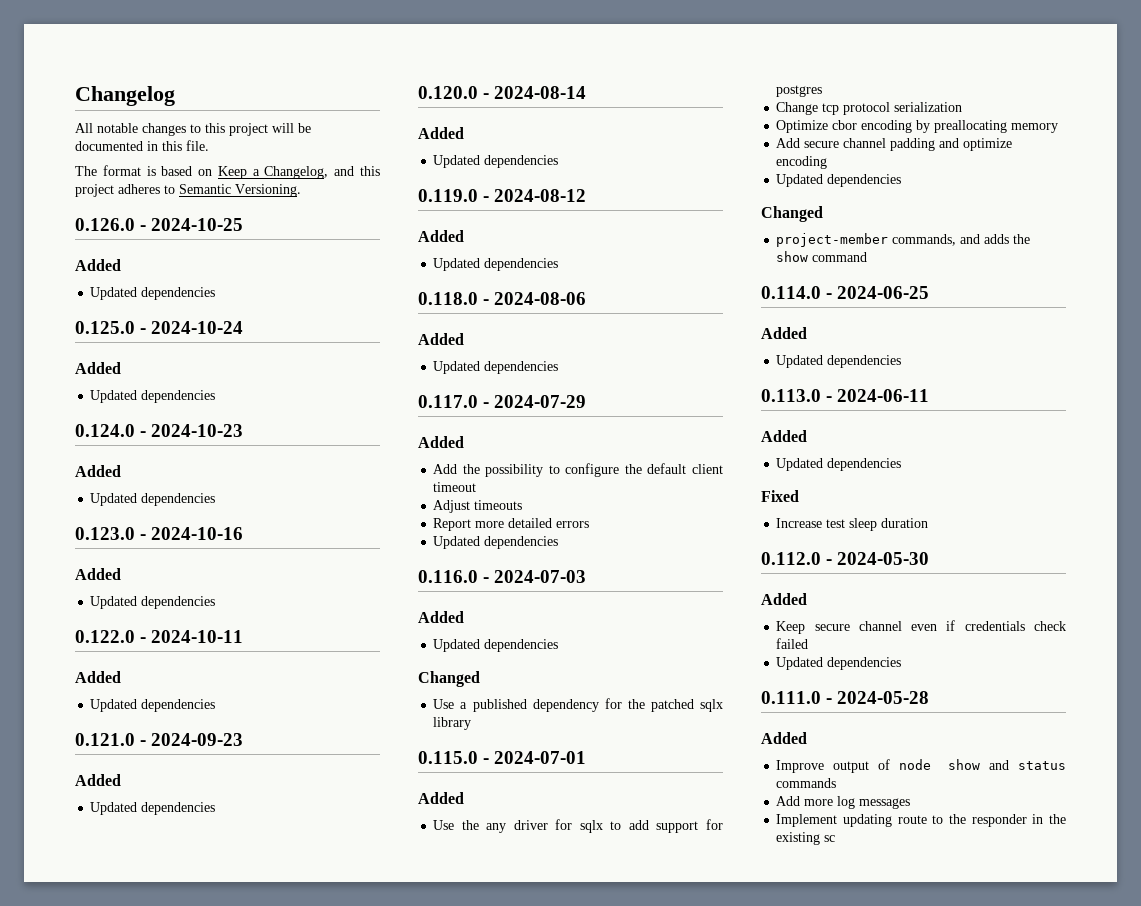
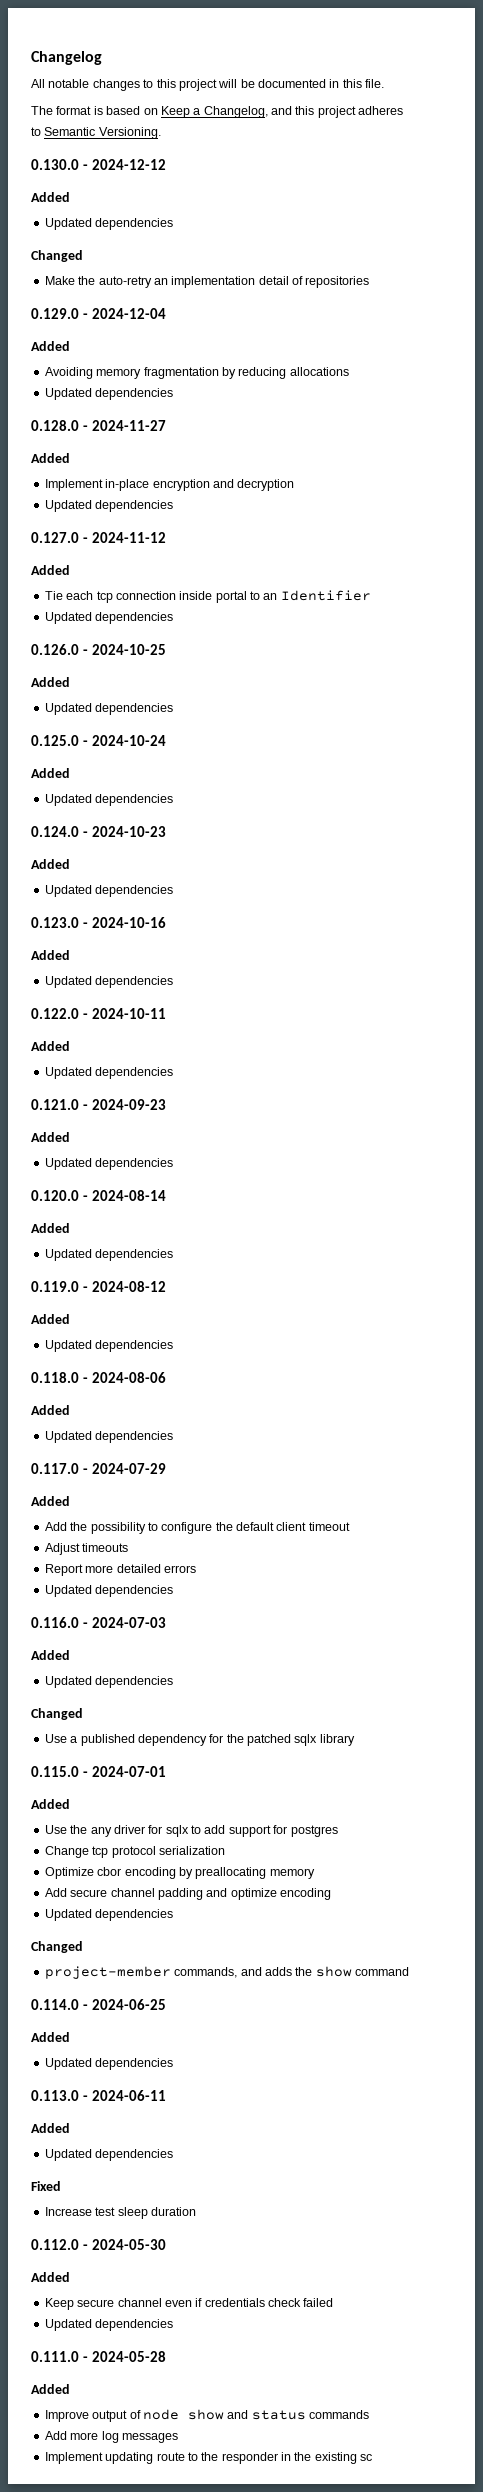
+ 0.130.0 - 2024-12-12
+ Added
+ Updated dependencies
+ Changed
+ Make the auto-retry an implementation detail of repositories
+ 0.129.0 - 2024-12-04
+ Added
+ Avoiding memory fragmentation by reducing allocations
+ Updated dependencies
+ 0.128.0 - 2024-11-27
+ Added
+ Implement in-place encryption and decryption
+ Updated dependencies
+ 0.127.0 - 2024-11-12
+ Added
+ Tie each tcp connection inside portal to an Identifier
+ Updated dependencies

